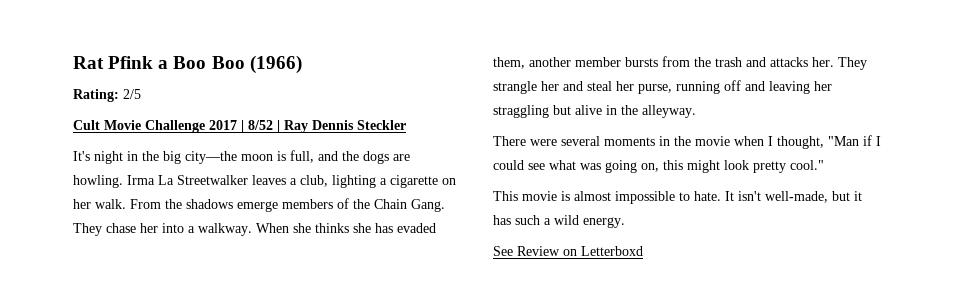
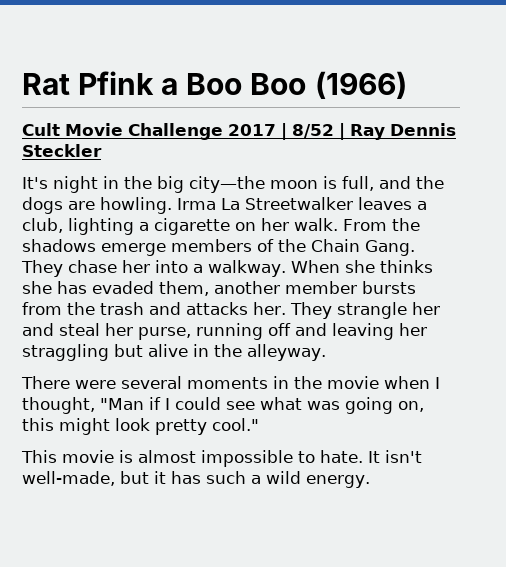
- Rating: 2/5
- See Review on Letterboxd

